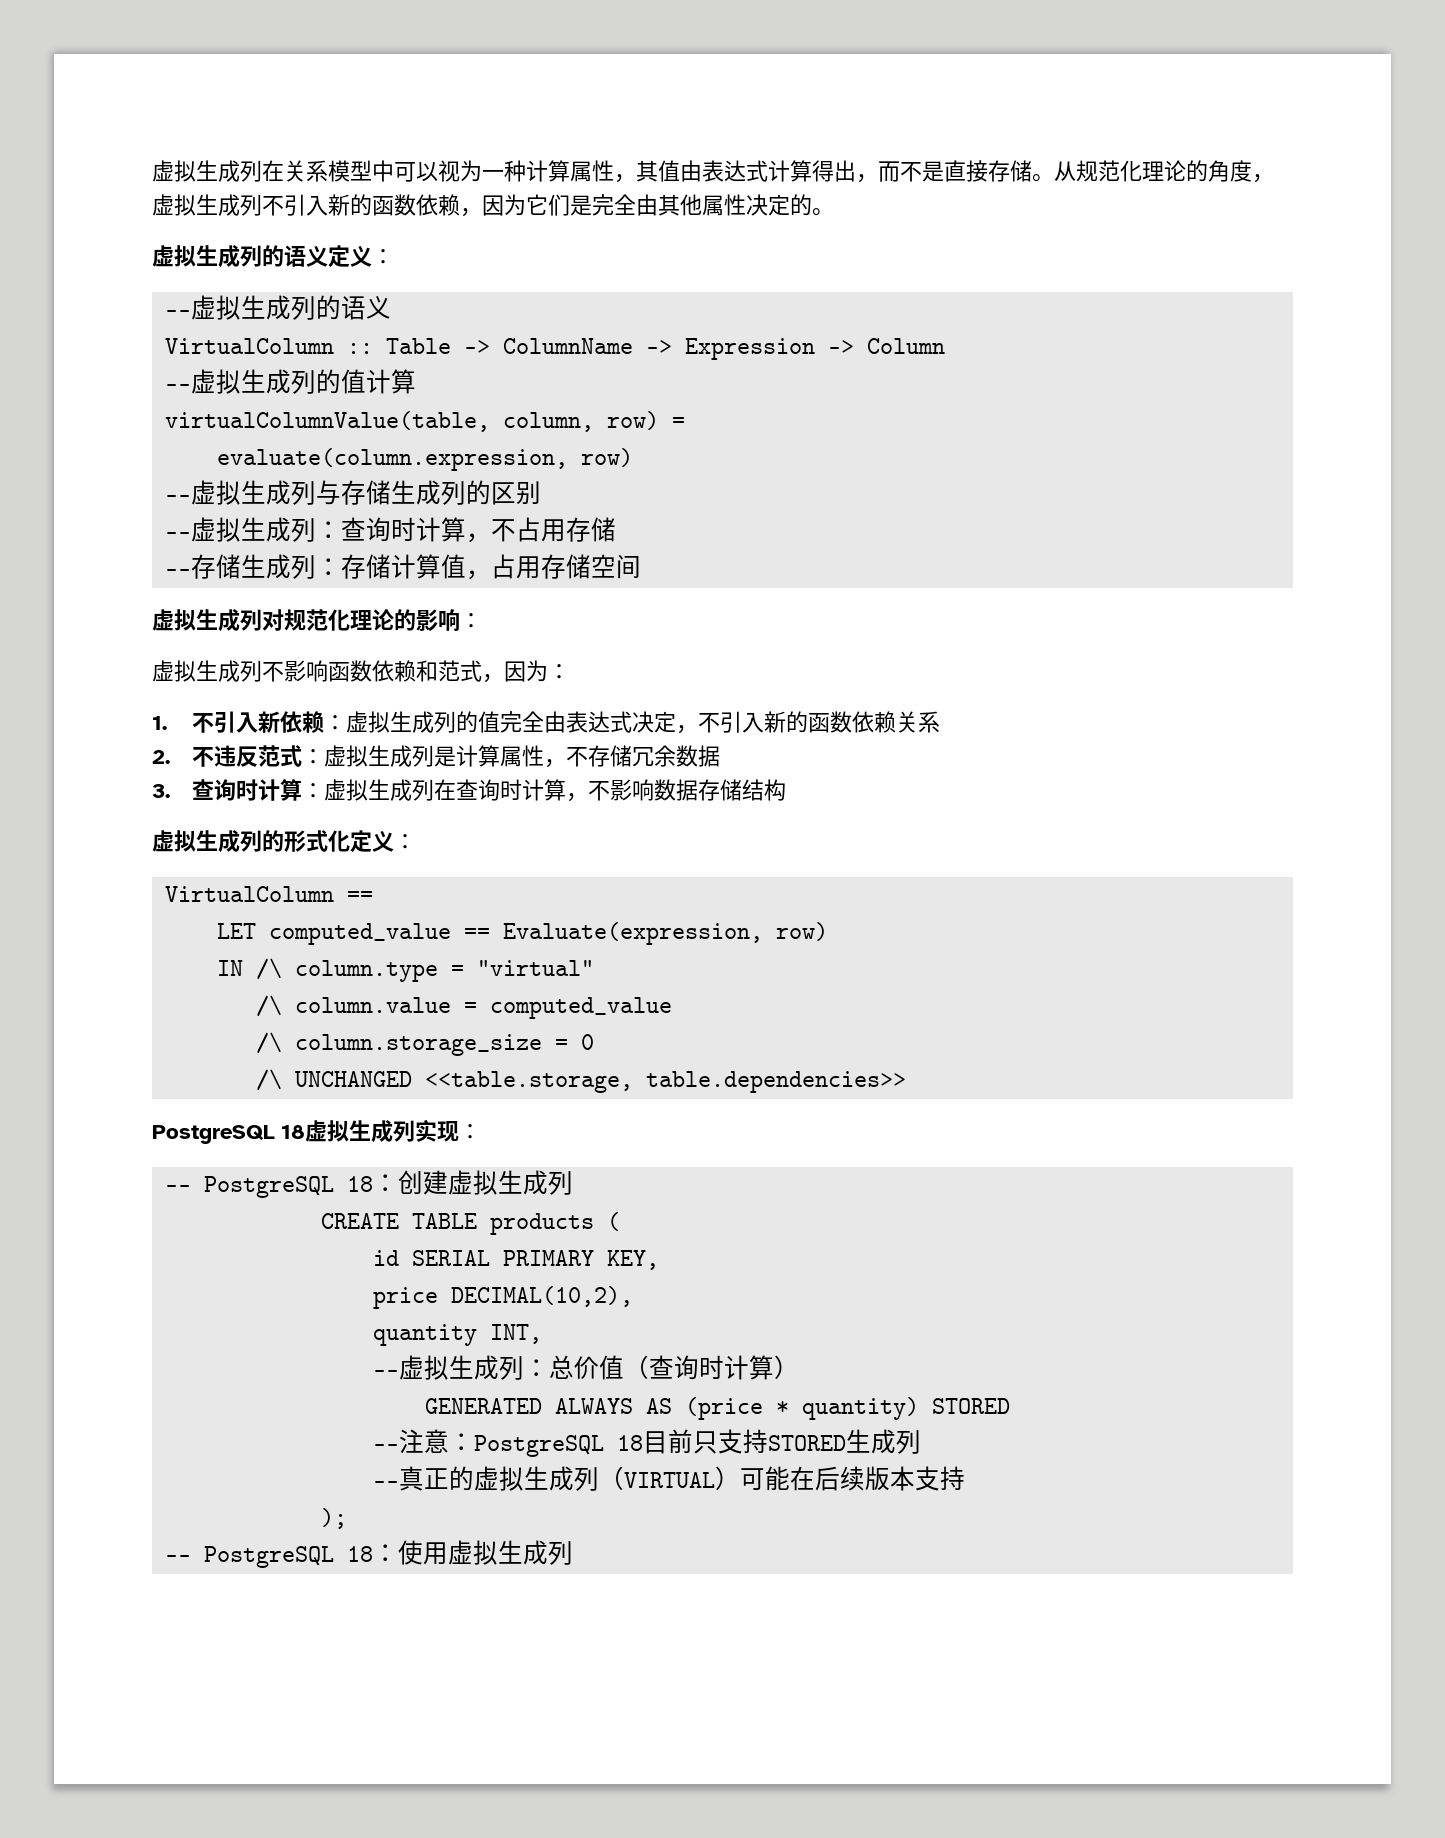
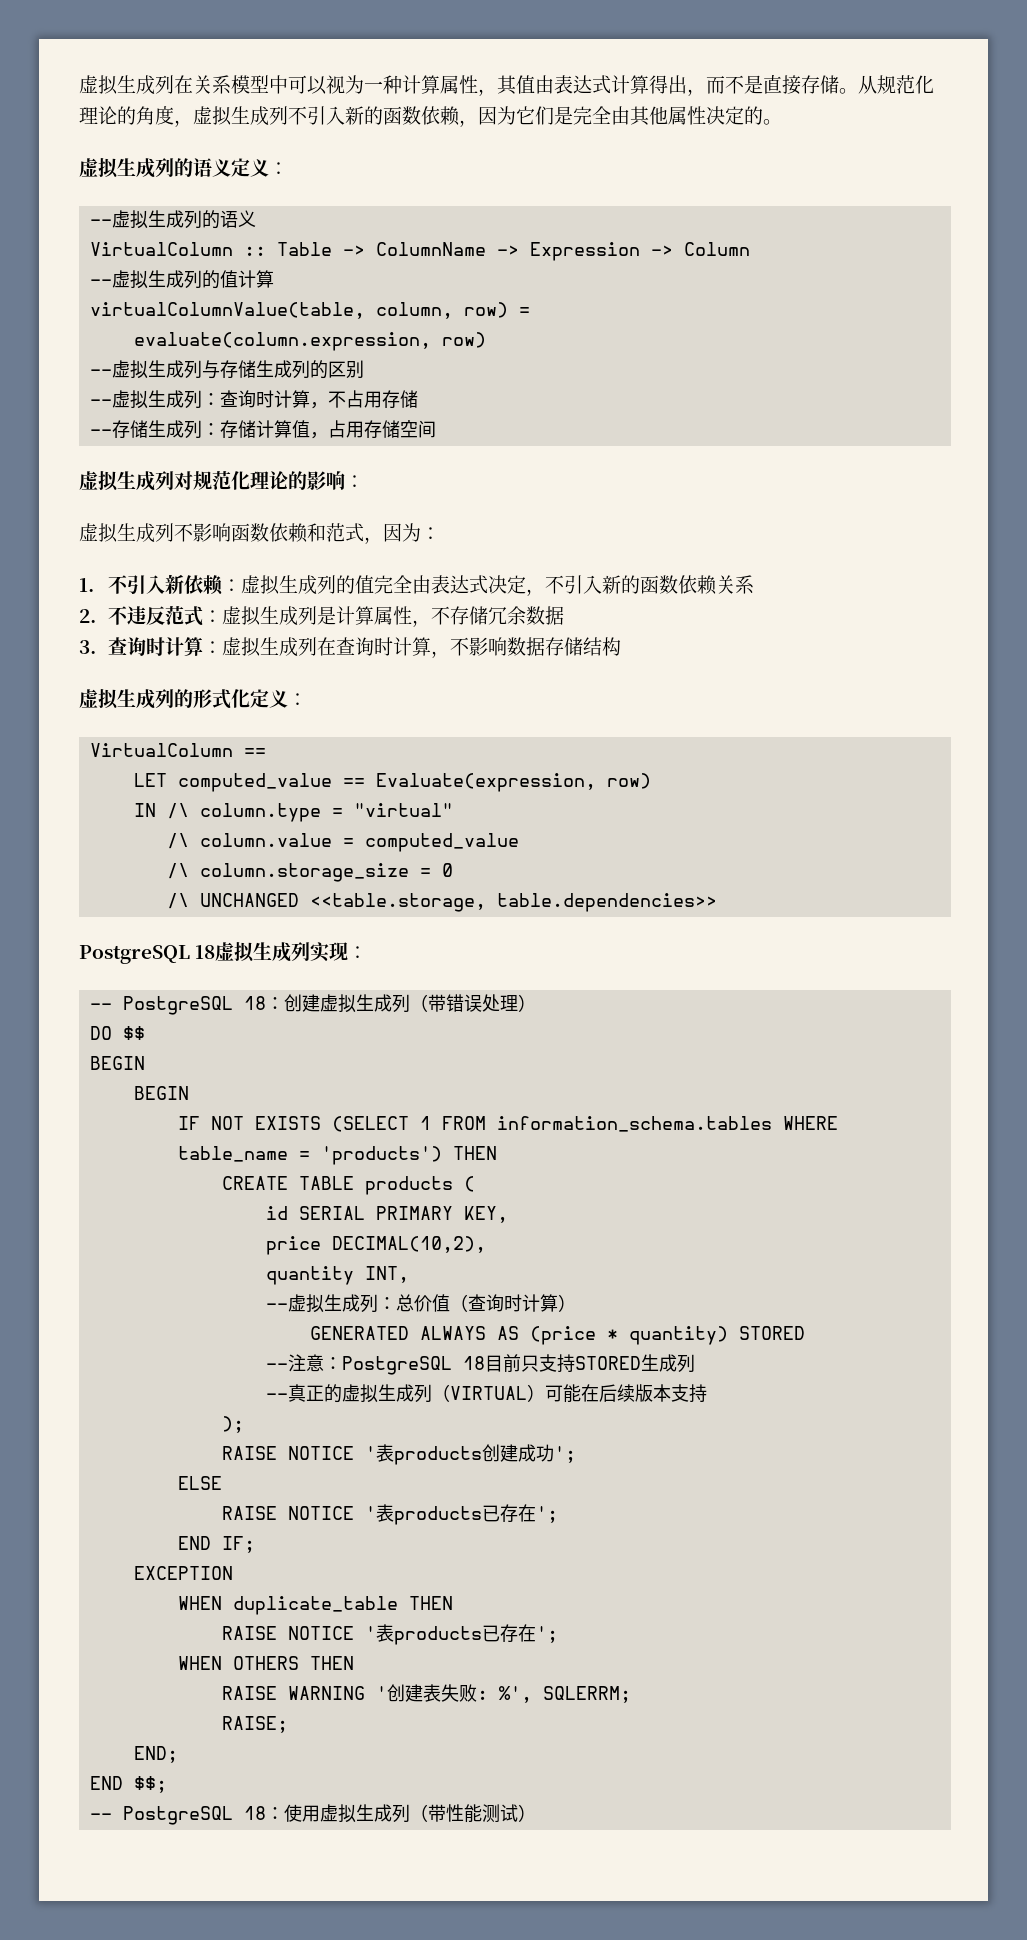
- -- PostgreSQL 18：创建虚拟生成列
+ -- PostgreSQL 18：创建虚拟生成列（带错误处理）
+ DO $$
+ BEGIN
+ BEGIN
+ IF NOT EXISTS (SELECT 1 FROM information_schema.tables WHERE table_name = 'products') THEN
+ RAISE NOTICE '表products创建成功';
+ ELSE
+ RAISE NOTICE '表products已存在';
+ END IF;
+ EXCEPTION
+ WHEN duplicate_table THEN
+ RAISE NOTICE '表products已存在';
+ WHEN OTHERS THEN
+ RAISE WARNING '创建表失败: %', SQLERRM;
+ RAISE;
+ END;
+ END $$;
- -- PostgreSQL 18：使用虚拟生成列
+ -- PostgreSQL 18：使用虚拟生成列（带性能测试）

